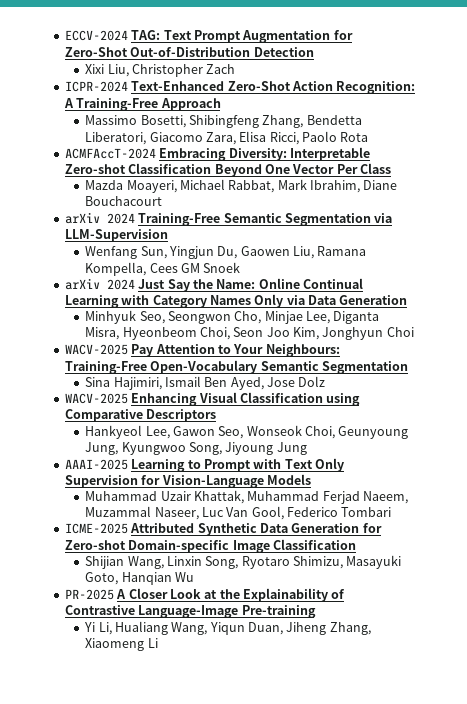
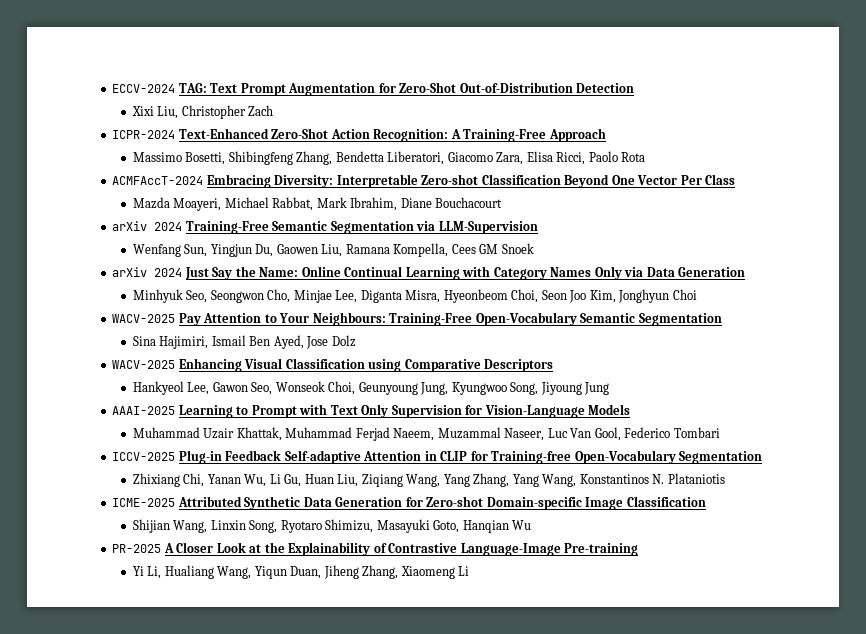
+ ICCV-2025 Plug-in Feedback Self-adaptive Attention in CLIP for Training-free Open-Vocabulary Segmentation
+ Zhixiang Chi, Yanan Wu, Li Gu, Huan Liu, Ziqiang Wang, Yang Zhang, Yang Wang, Konstantinos N. Plataniotis

